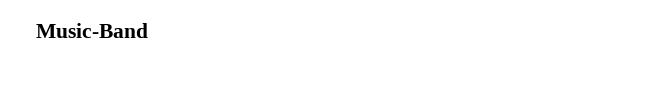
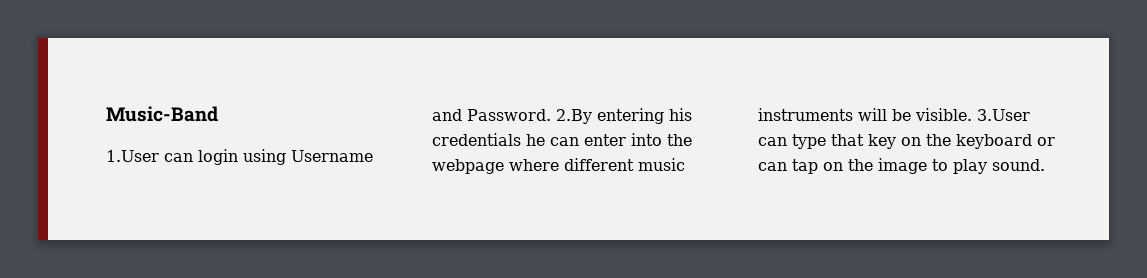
+ 1.User can login using Username and Password. 2.By entering his credentials he can enter into the webpage where different music instruments will be visible. 3.User can type that key on the keyboard or can tap on the image to play sound.

